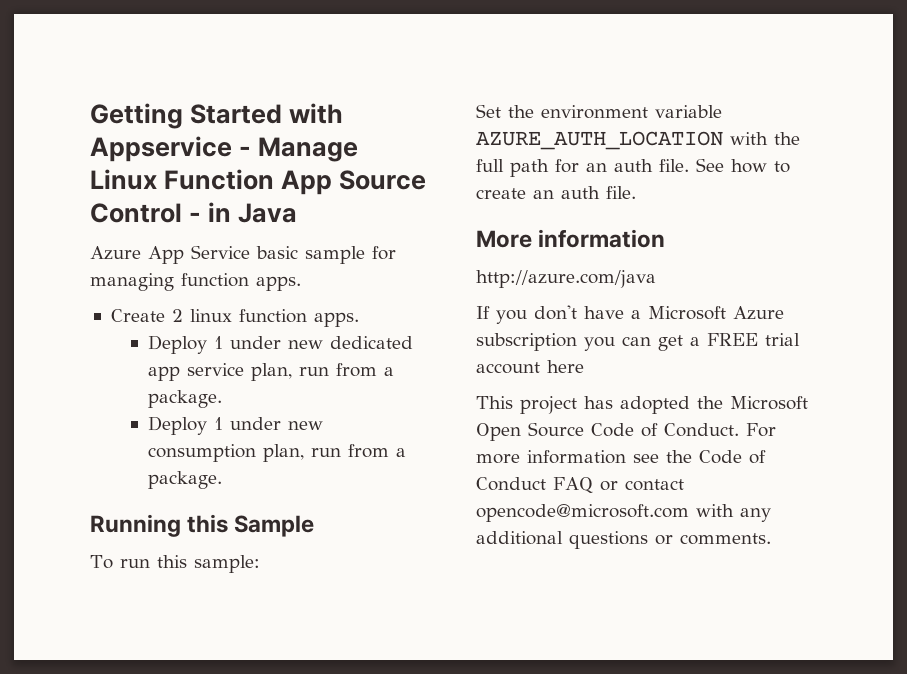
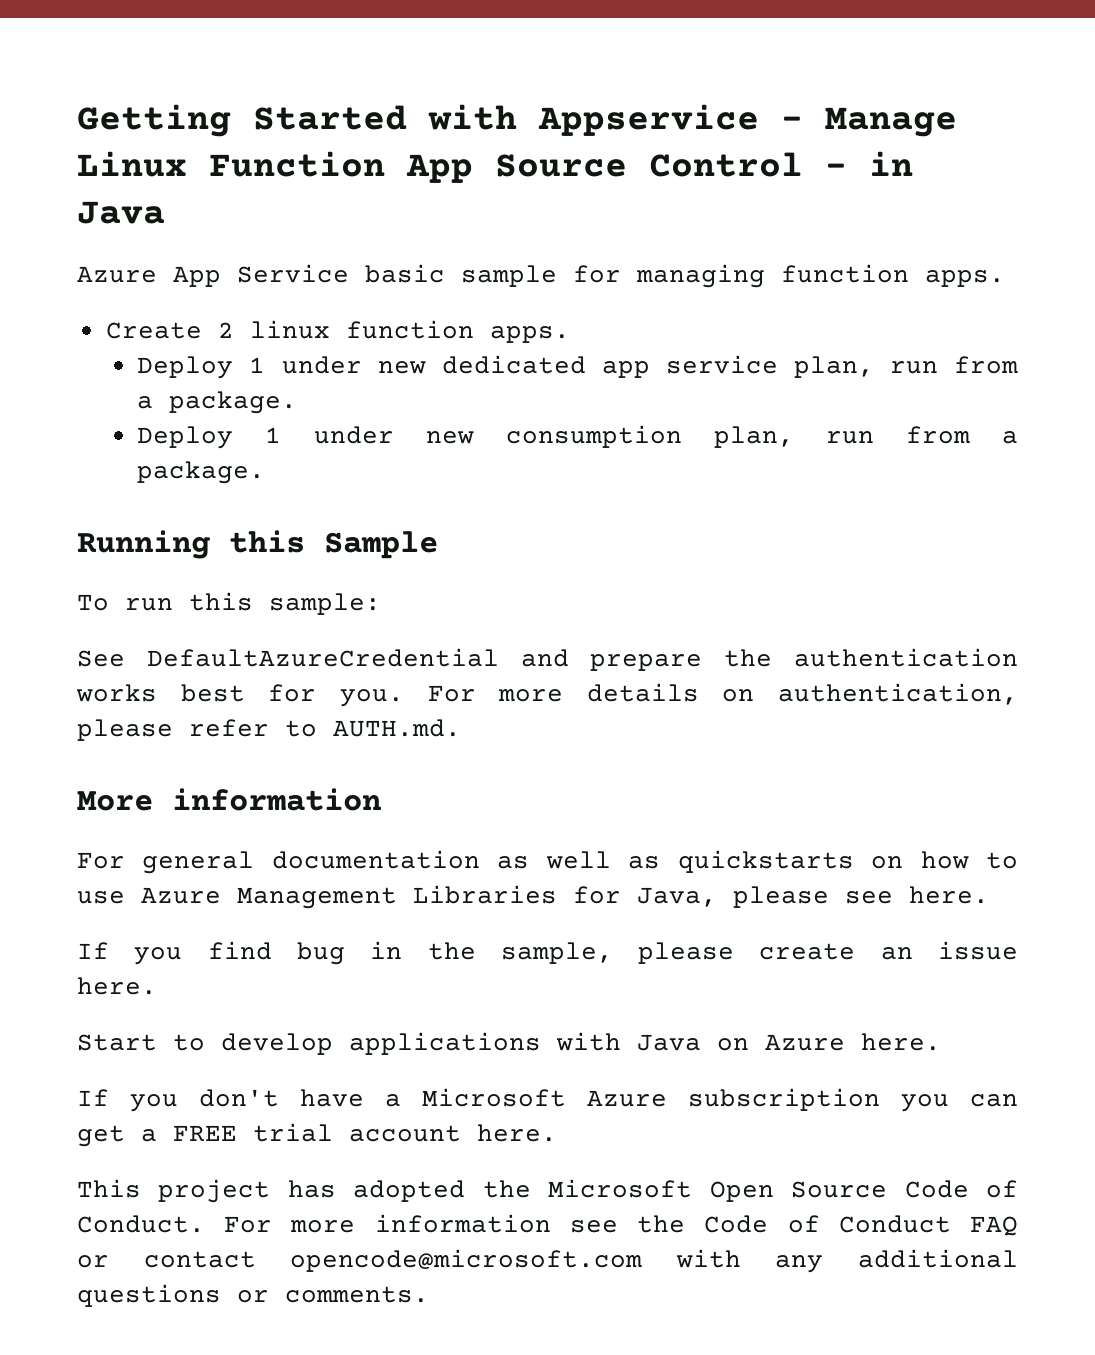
- Set the environment variable AZURE_AUTH_LOCATION with the full path for an auth file. See how to create an auth file.
+ See DefaultAzureCredential and prepare the authentication works best for you. For more details on authentication, please refer to AUTH.md.
  More information
- http://azure.com/java
+ For general documentation as well as quickstarts on how to use Azure Management Libraries for Java, please see here.
+ If you find bug in the sample, please create an issue here.
+ Start to develop applications with Java on Azure here.
- If you don't have a Microsoft Azure subscription you can get a FREE trial account here
+ If you don't have a Microsoft Azure subscription you can get a FREE trial account here.

